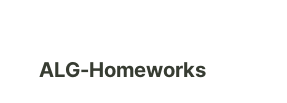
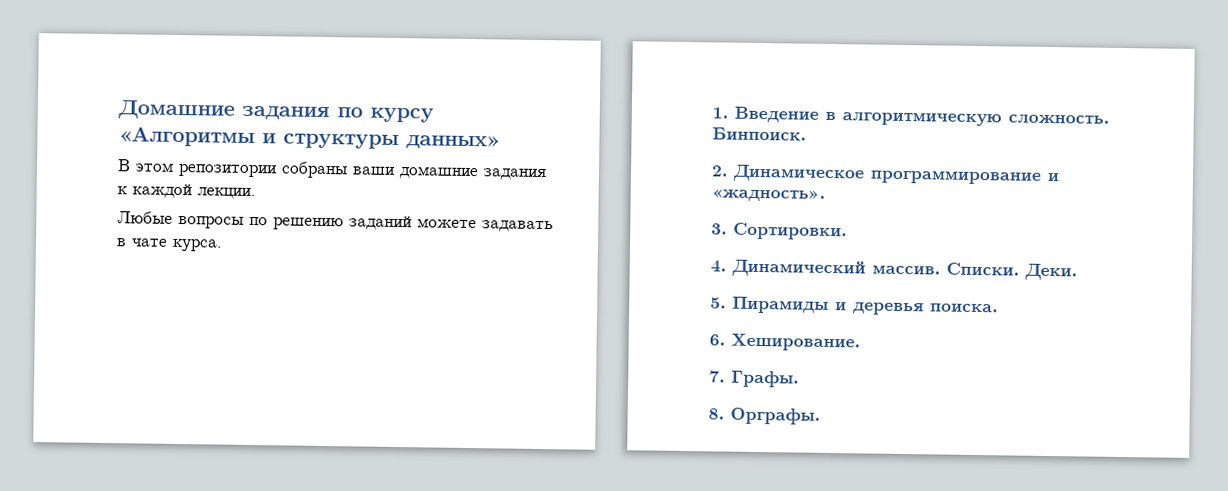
- ALG-Homeworks
+ Домашние задания по курсу «Алгоритмы и структуры данных»
+ В этом репозитории собраны ваши домашние задания к каждой лекции.
+ Любые вопросы по решению заданий можете задавать в чате курса.
+ 1. Введение в алгоритмическую сложность. Бинпоиск.
+ 2. Динамическое программирование и «жадность».
+ 3. Сортировки.
+ 4. Динамический массив. Списки. Деки.
+ 5. Пирамиды и деревья поиска.
+ 6. Хеширование.
+ 7. Графы.
+ 8. Орграфы.

